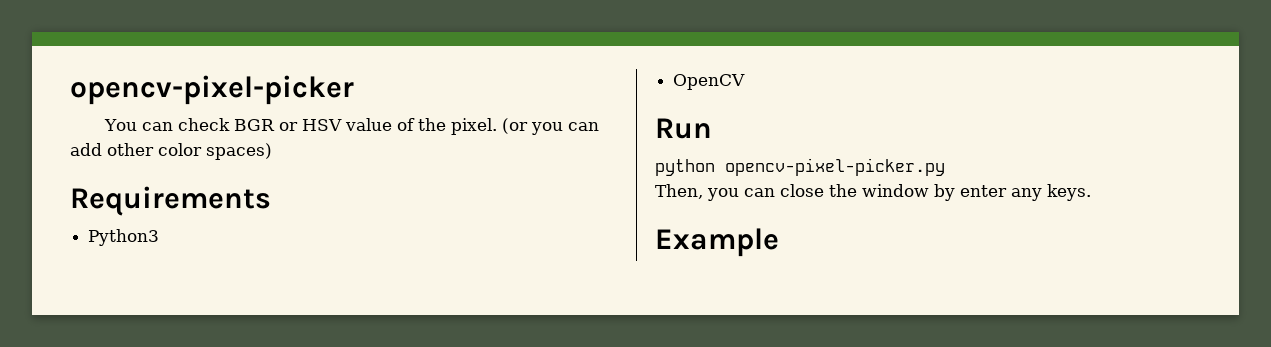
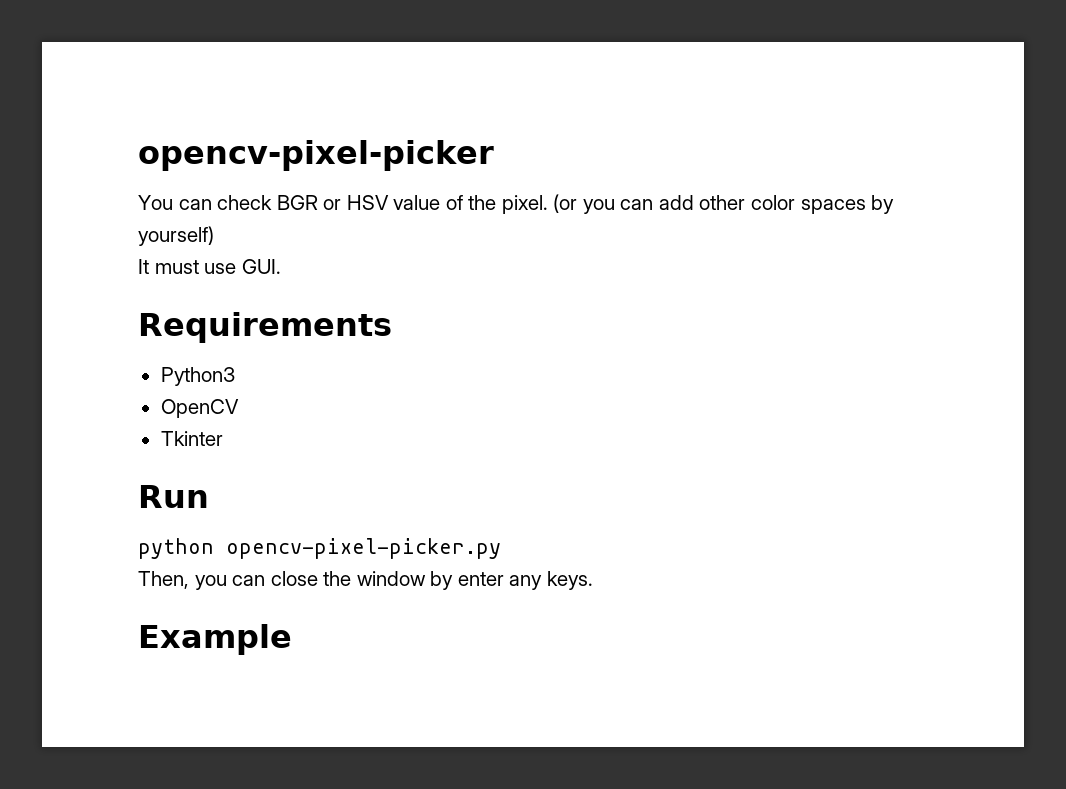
- (or you can add other color spaces)
+ (or you can add other color spaces by yourself)
+ It must use GUI.
+ Tkinter

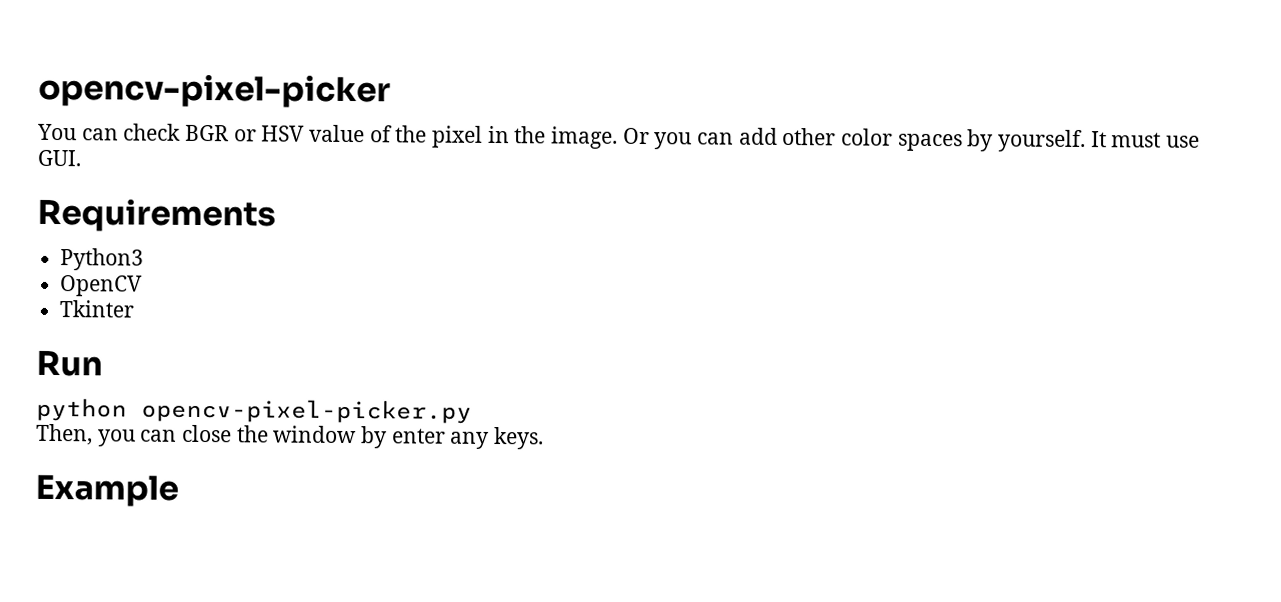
- You can check BGR or HSV value of the pixel. (or you can add other color spaces by yourself)
- It must use GUI.
+ You can check BGR or HSV value of the pixel in the image. Or you can add other color spaces by yourself. It must use GUI.

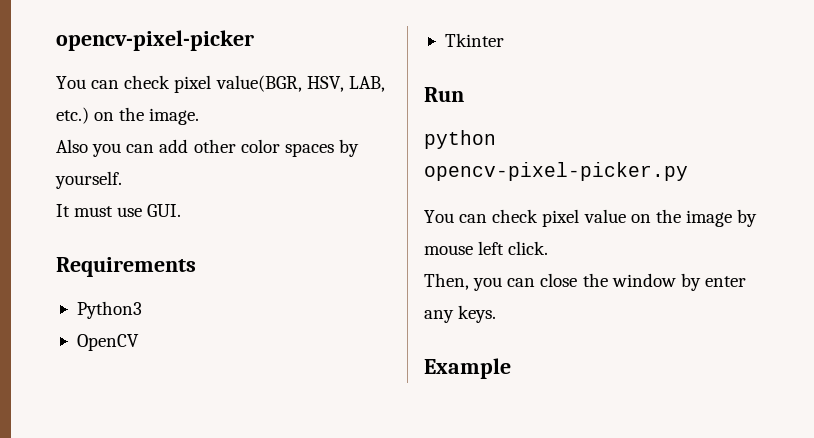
- You can check BGR or HSV value of the pixel in the image. Or you can add other color spaces by yourself. It must use GUI.
+ You can check pixel value(BGR, HSV, LAB, etc.) on the image.
+ Also you can add other color spaces by yourself.
+ It must use GUI.
+ You can check pixel value on the image by mouse left click.

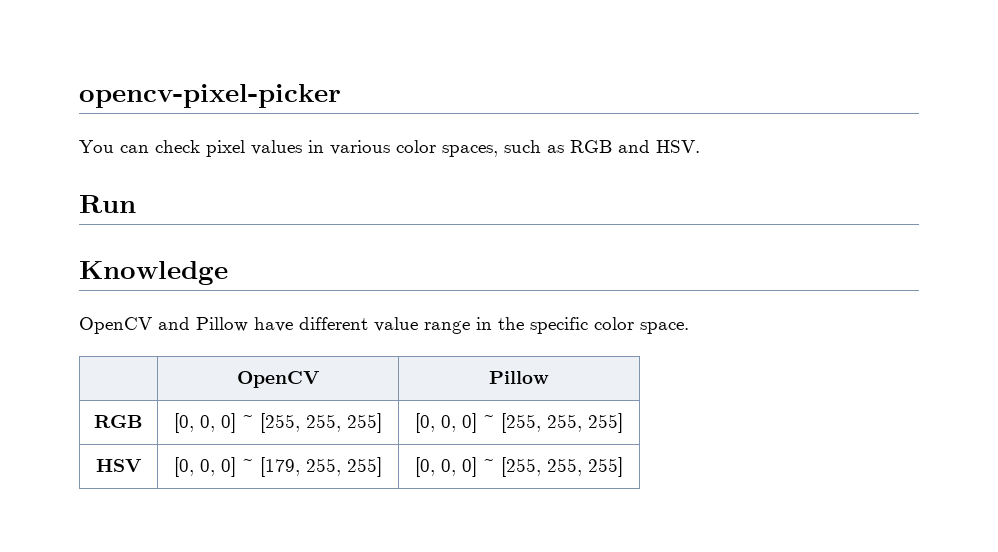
- You can check pixel value(BGR, HSV, LAB, etc.) on the image.
- Also you can add other color spaces by yourself.
- It must use GUI.
- Requirements
- Python3
- OpenCV
- Tkinter
+ You can check pixel values in various color spaces, such as RGB and HSV.
  Run
- python opencv-pixel-picker.py
- You can check pixel value on the image by mouse left click.
- Then, you can close the window by enter any keys.
- Example
+ Knowledge
+ OpenCV and Pillow have different value range in the specific color space.
+ | OpenCV | Pillow
+ RGB | [0, 0, 0] ~ [255, 255, 255] | [0, 0, 0] ~ [255, 255, 255]
+ HSV | [0, 0, 0] ~ [179, 255, 255] | [0, 0, 0] ~ [255, 255, 255]

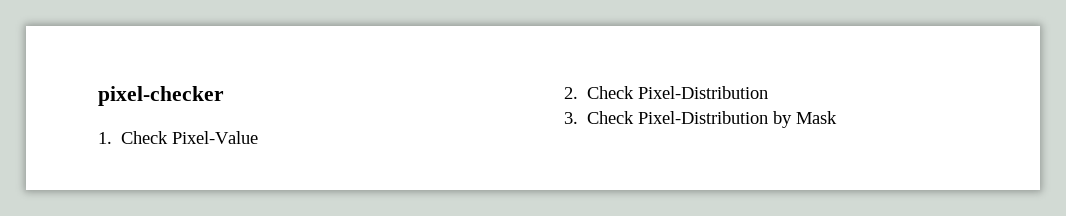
- opencv-pixel-picker
- You can check pixel values in various color spaces, such as RGB and HSV.
- Run
- Knowledge
- OpenCV and Pillow have different value range in the specific color space.
- | OpenCV | Pillow
- RGB | [0, 0, 0] ~ [255, 255, 255] | [0, 0, 0] ~ [255, 255, 255]
- HSV | [0, 0, 0] ~ [179, 255, 255] | [0, 0, 0] ~ [255, 255, 255]
+ pixel-checker
+ 1. Check Pixel-Value
+ 2. Check Pixel-Distribution
+ 3. Check Pixel-Distribution by Mask

